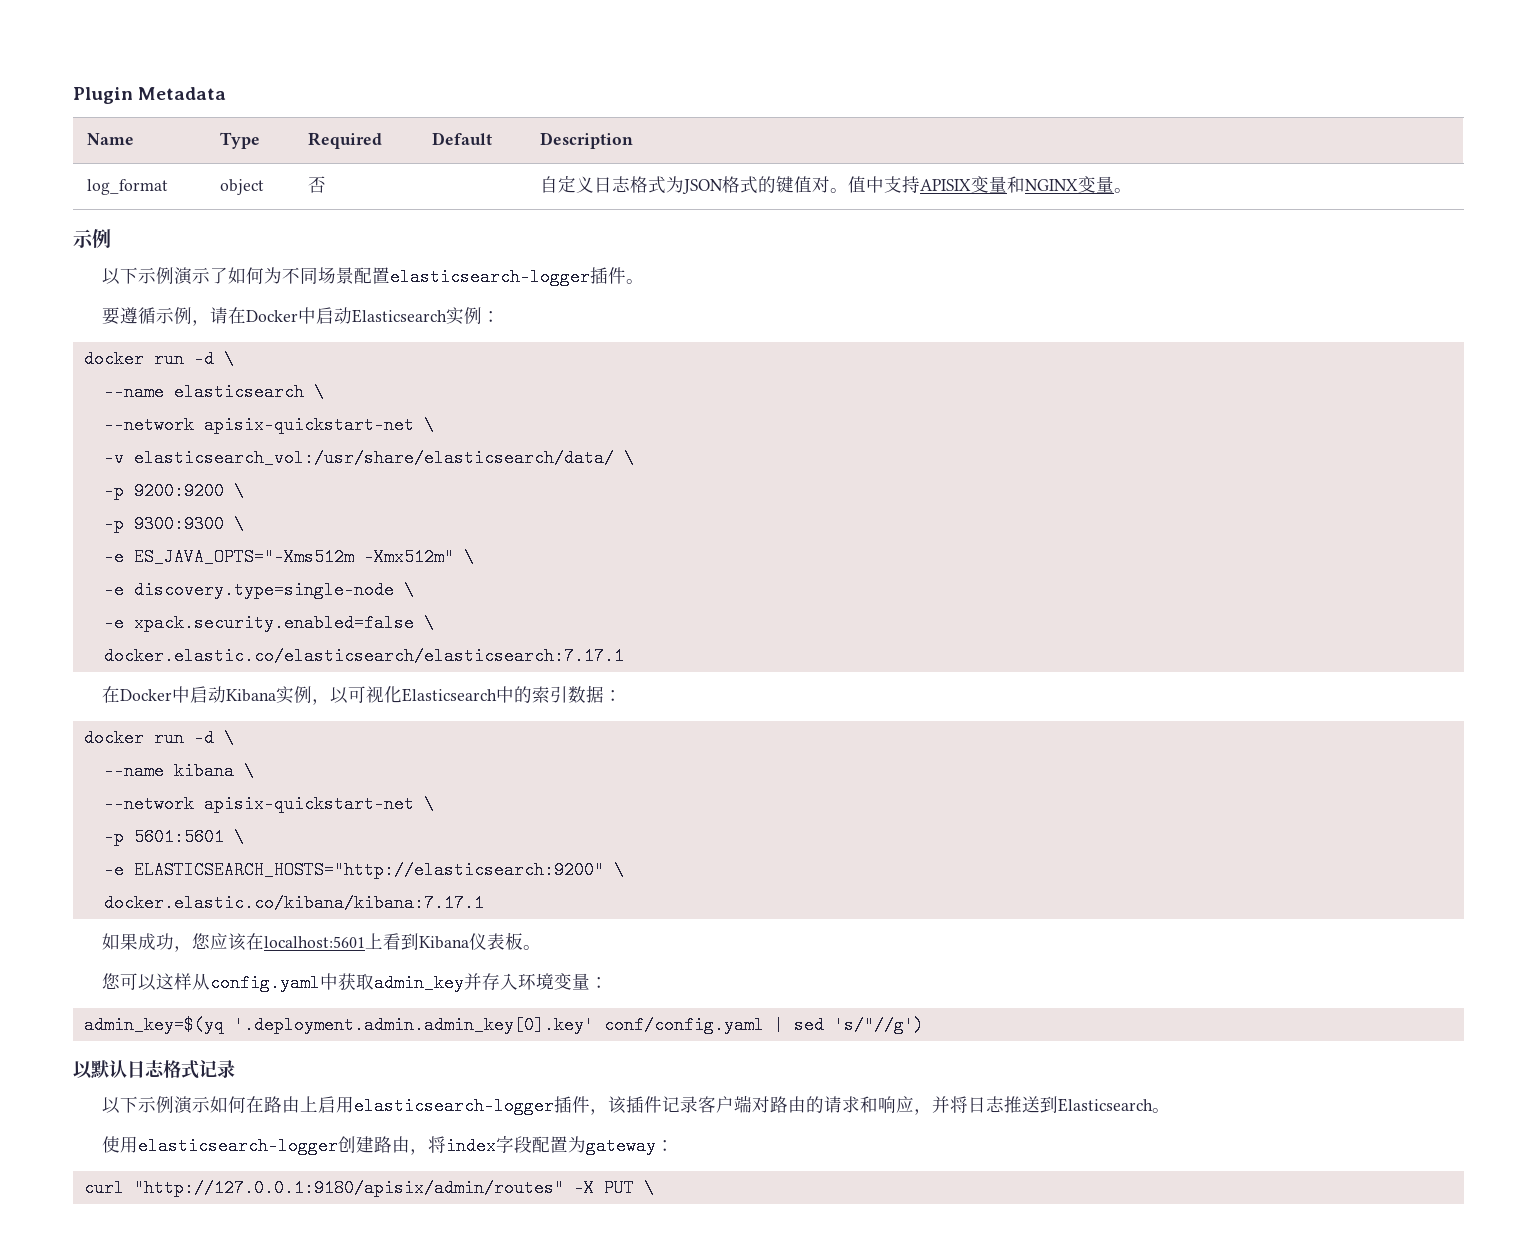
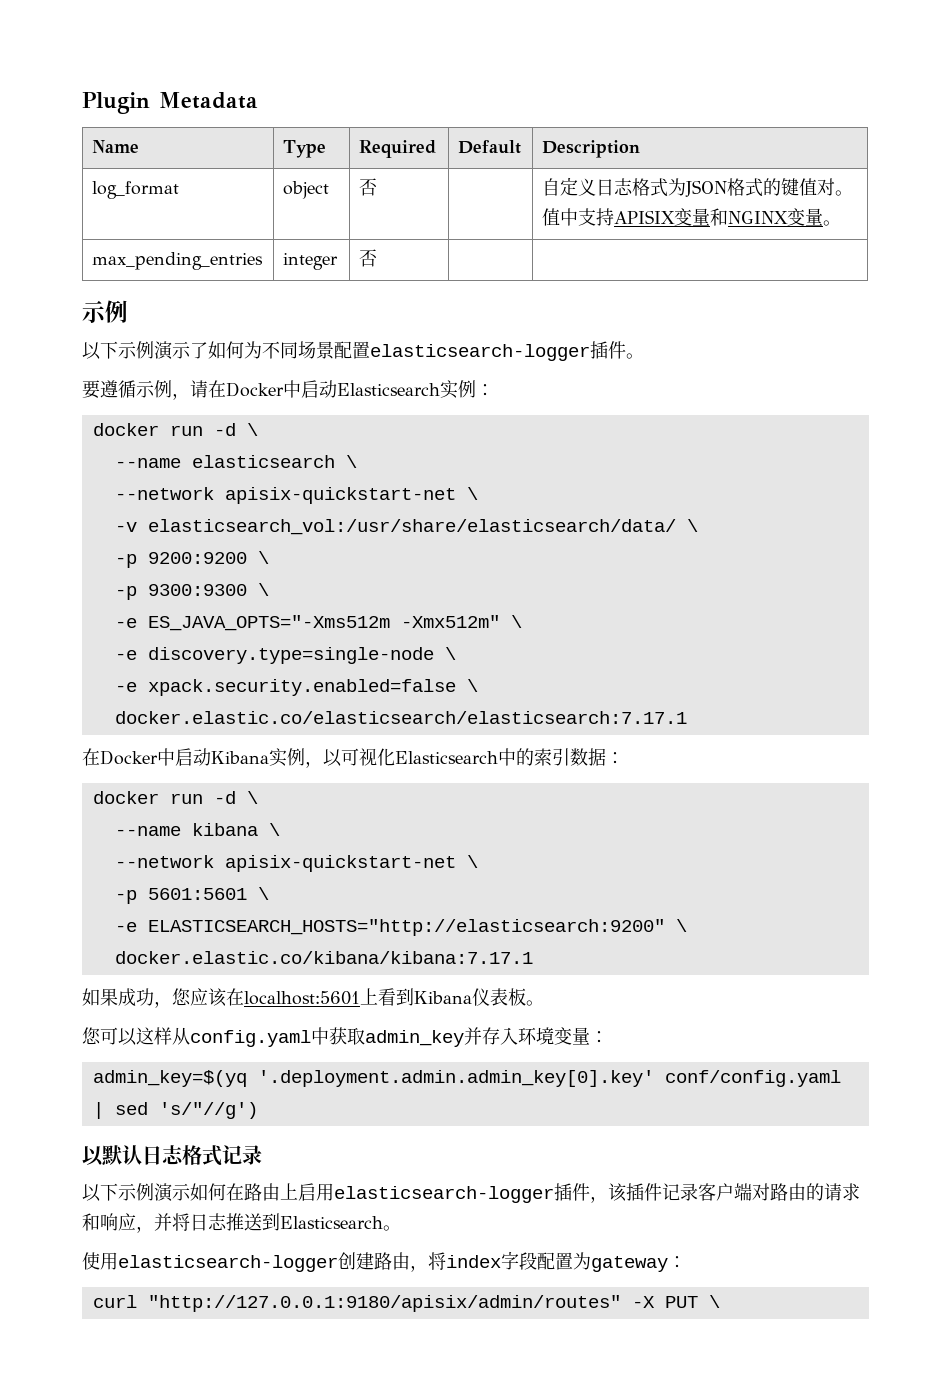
+ max_pending_entries | integer | 否 | |

